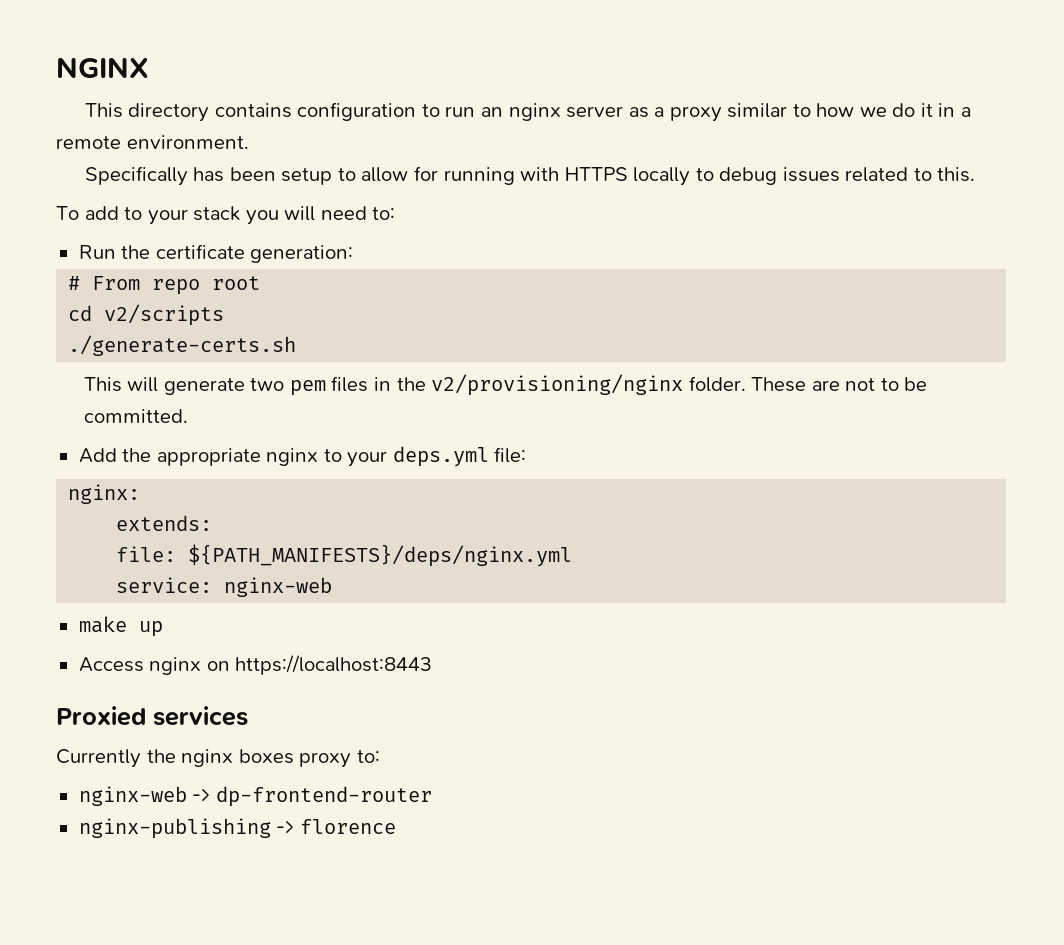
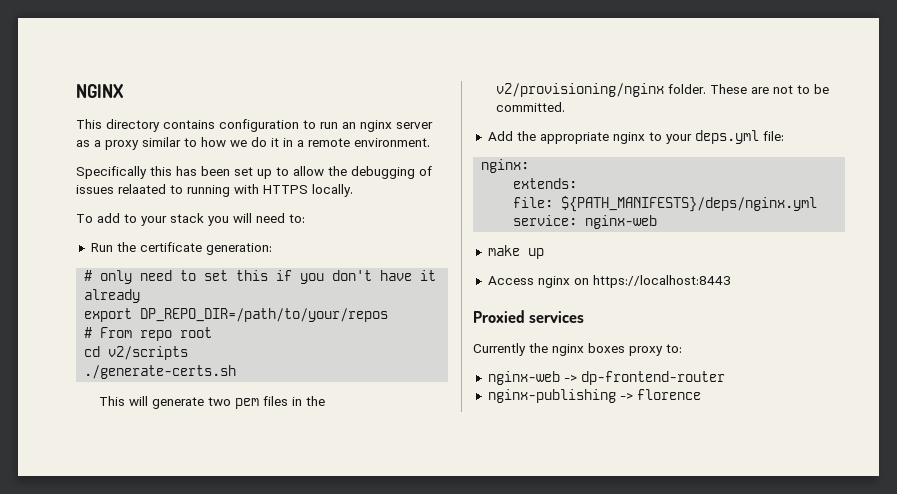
- Specifically has been setup to allow for running with HTTPS locally to debug issues related to this.
+ Specifically this has been set up to allow the debugging of issues relaated to running with HTTPS locally.
+ # only need to set this if you don't have it already
+ export DP_REPO_DIR=/path/to/your/repos

